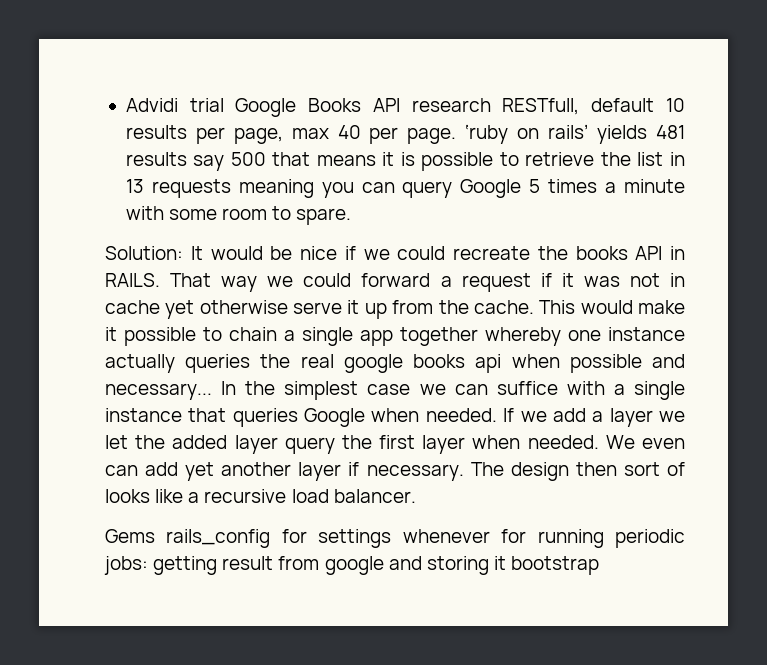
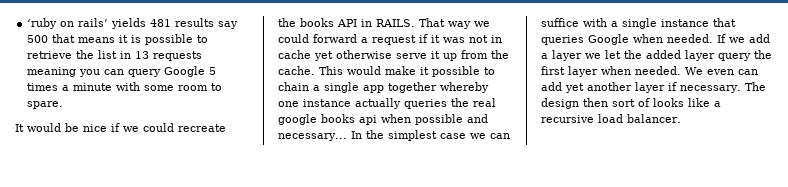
- Advidi trial Google Books API research RESTfull, default 10 results per page, max 40 per page.
- Solution: It would be nice if we could recreate the books API in RAILS.
+ It would be nice if we could recreate the books API in RAILS.
- Gems rails_config for settings whenever for running periodic jobs: getting result from google and storing it bootstrap

